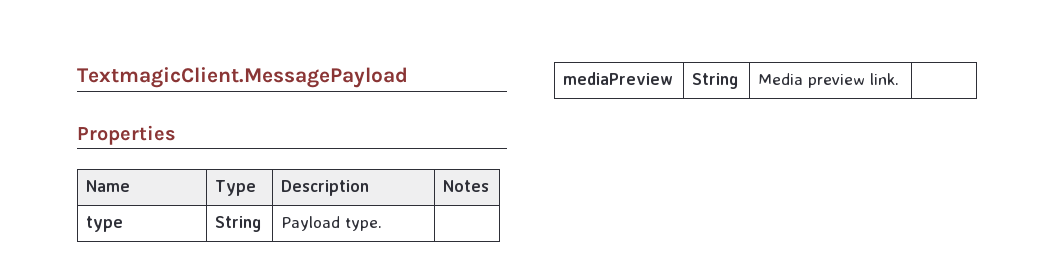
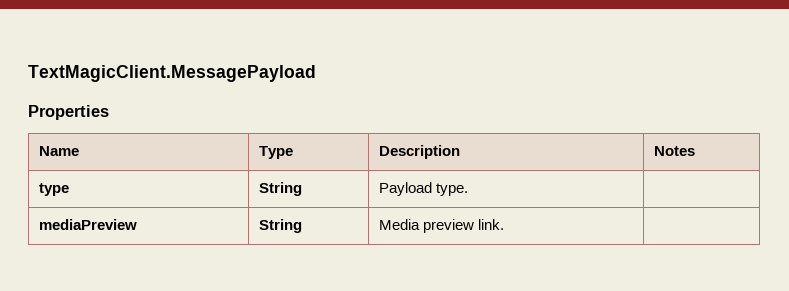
- TextmagicClient.MessagePayload
+ TextMagicClient.MessagePayload

